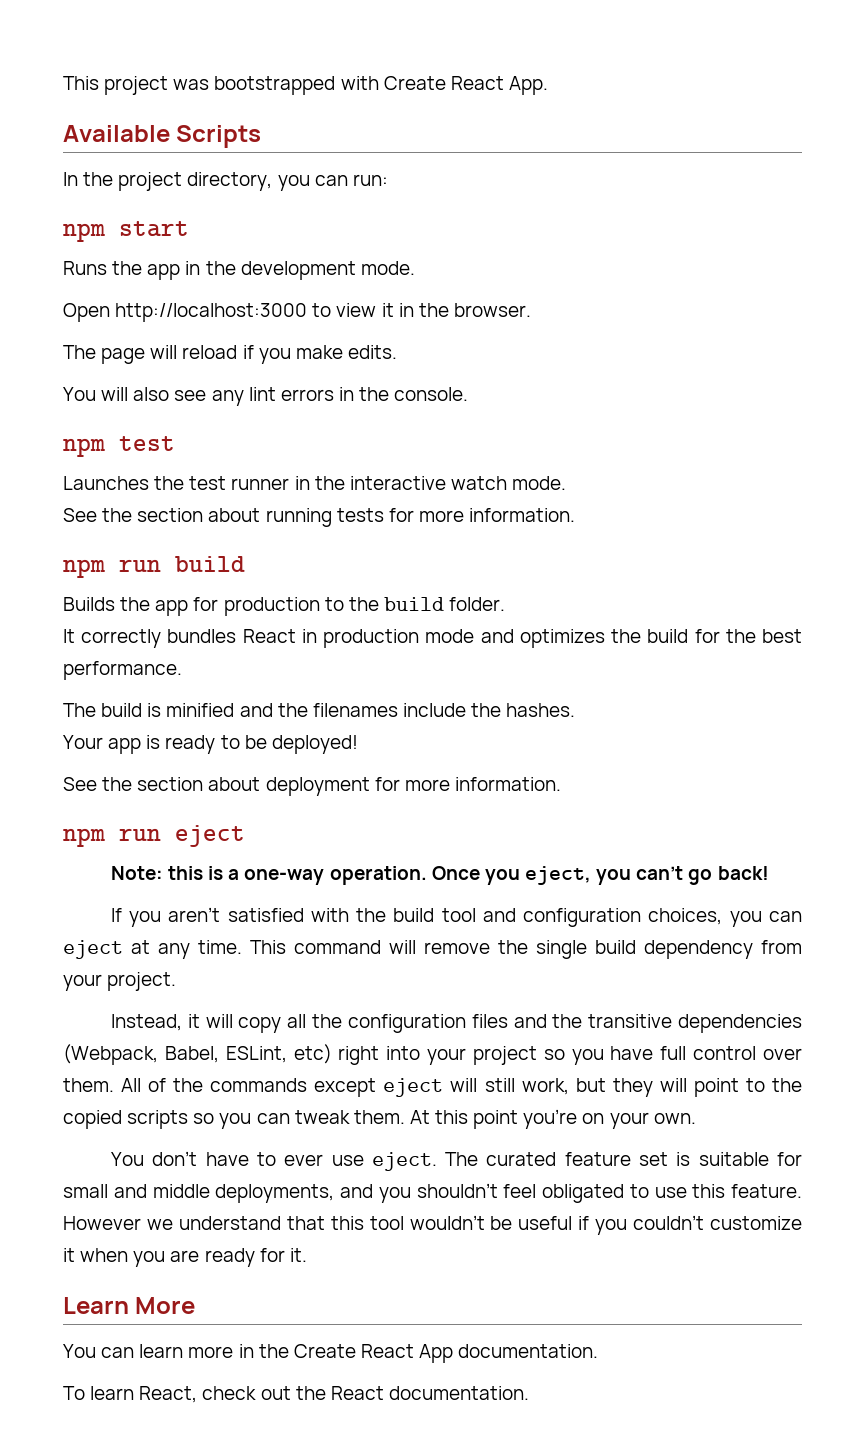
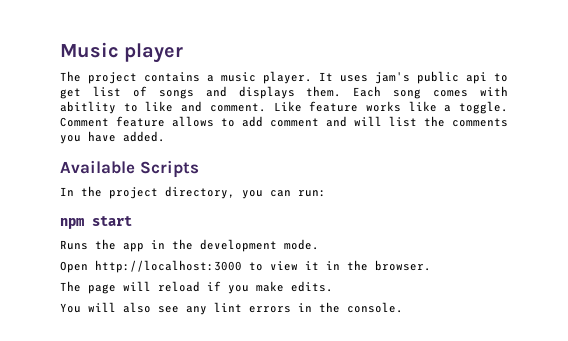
- This project was bootstrapped with Create React App.
+ Music player
+ The project contains a music player. It uses jam's public api to get list of songs and displays them. Each song comes with abitlity to like and comment. Like feature works like a toggle. Comment feature allows to add comment and will list the comments you have added.
- npm test
- Launches the test runner in the interactive watch mode.
- See the section about running tests for more information.
- npm run build
- Builds the app for production to the build folder.
- It correctly bundles React in production mode and optimizes the build for the best performance.
- The build is minified and the filenames include the hashes.
- Your app is ready to be deployed!
- See the section about deployment for more information.
- npm run eject
- Note: this is a one-way operation. Once you eject, you can’t go back!
- If you aren’t satisfied with the build tool and configuration choices, you can eject at any time. This command will remove the single build dependency from your project.
- Instead, it will copy all the configuration files and the transitive dependencies (Webpack, Babel, ESLint, etc) right into your project so you have full control over them. All of the commands except eject will still work, but they will point to the copied scripts so you can tweak them. At this point you’re on your own.
- You don’t have to ever use eject. The curated feature set is suitable for small and middle deployments, and you shouldn’t feel obligated to use this feature. However we understand that this tool wouldn’t be useful if you couldn’t customize it when you are ready for it.
- Learn More
- You can learn more in the Create React App documentation.
- To learn React, check out the React documentation.

